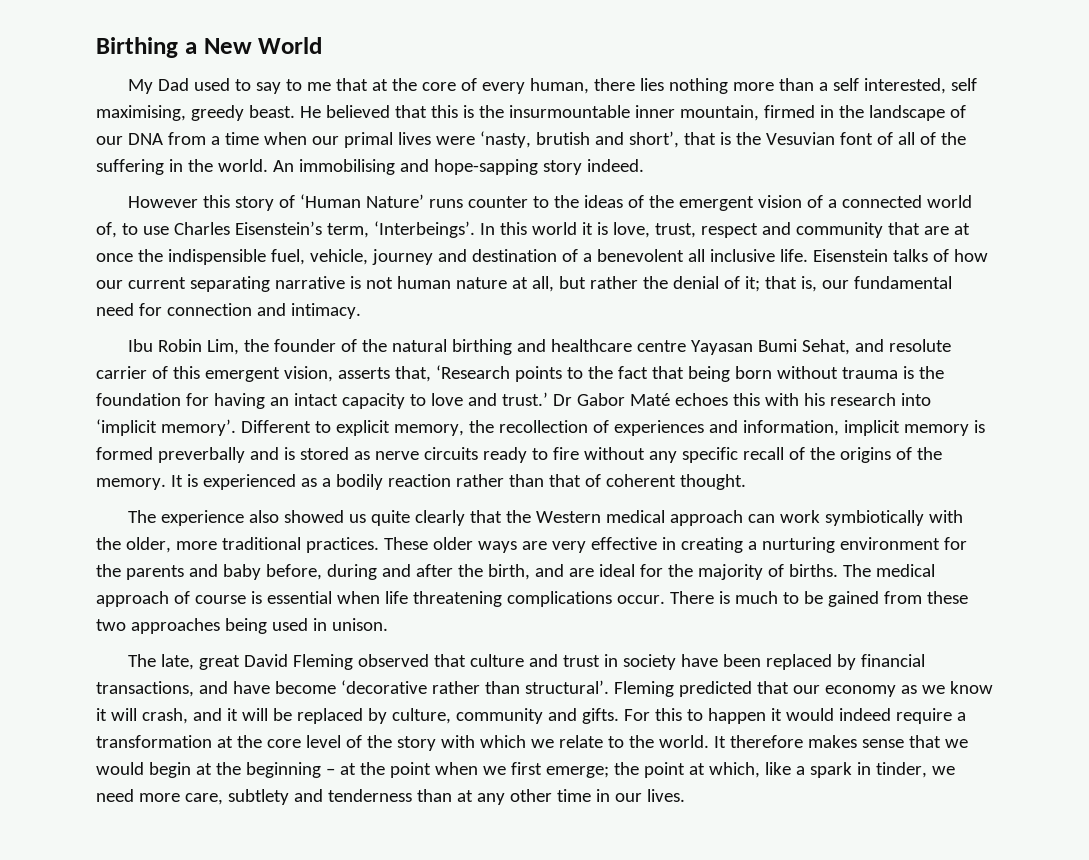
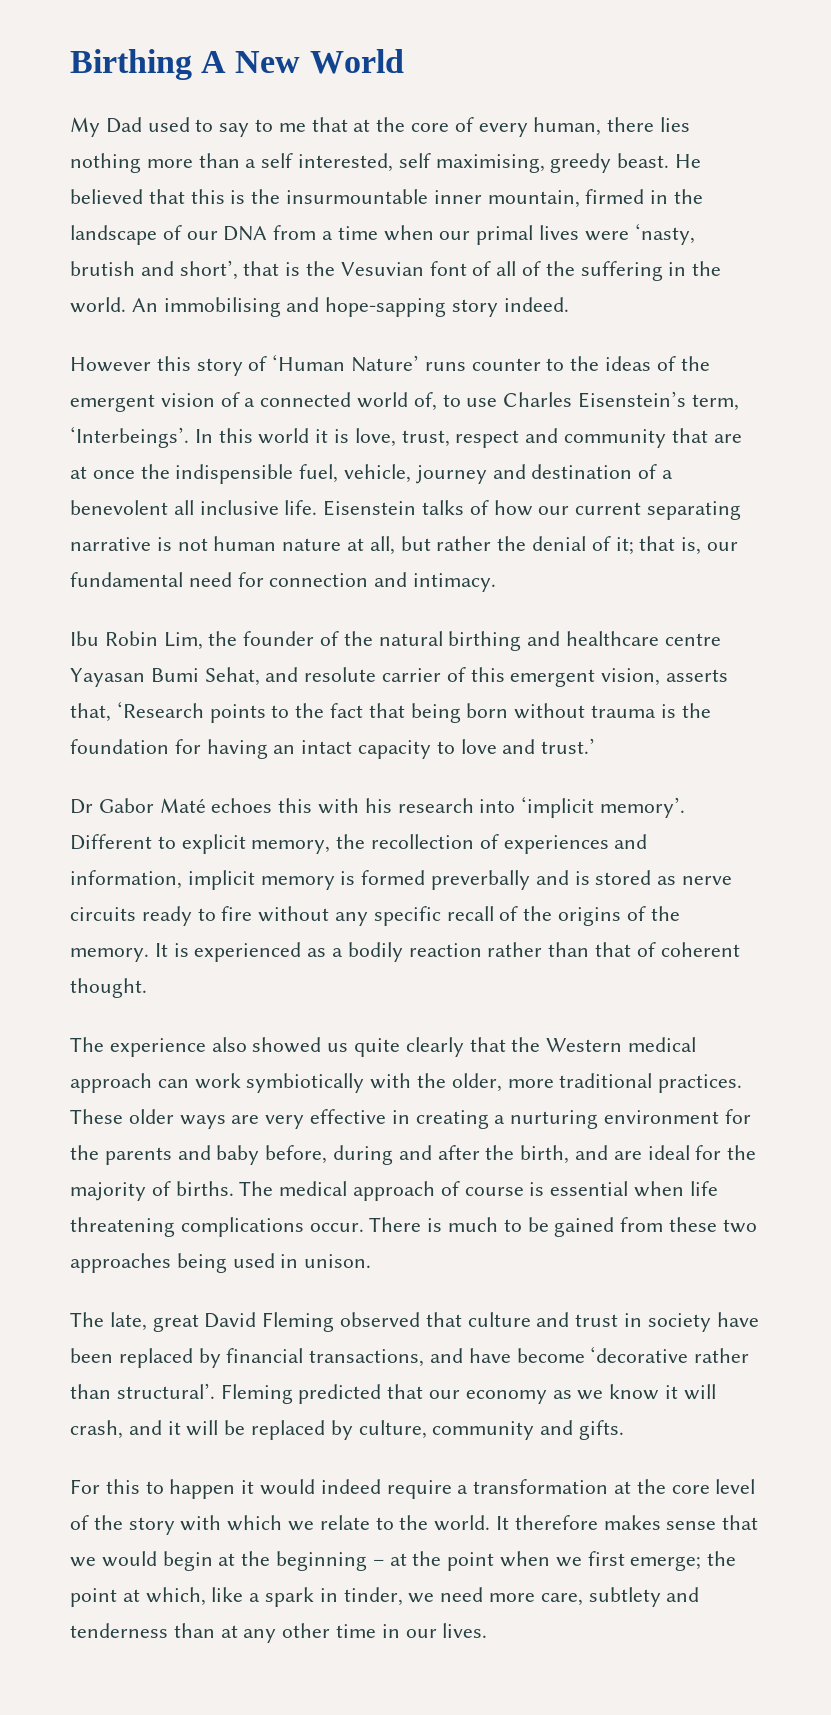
- Birthing a New World
+ Birthing A New World
- Ibu Robin Lim, the founder of the natural birthing and healthcare centre Yayasan Bumi Sehat, and resolute carrier of this emergent vision, asserts that, ‘Research points to the fact that being born without trauma is the foundation for having an intact capacity to love and trust.’ Dr Gabor Maté echoes this with his research into ‘implicit memory’.
+ Ibu Robin Lim, the founder of the natural birthing and healthcare centre Yayasan Bumi Sehat, and resolute carrier of this emergent vision, asserts that, ‘Research points to the fact that being born without trauma is the foundation for having an intact capacity to love and trust.’
+ Dr Gabor Maté echoes this with his research into ‘implicit memory’.
- Fleming predicted that our economy as we know it will crash, and it will be replaced by culture, community and gifts. For this to happen it would indeed require a transformation at the core level of the story with which we relate to the world.
+ Fleming predicted that our economy as we know it will crash, and it will be replaced by culture, community and gifts.
+ For this to happen it would indeed require a transformation at the core level of the story with which we relate to the world.

